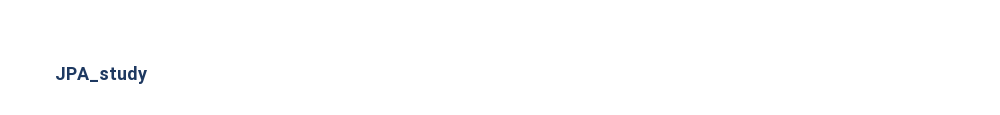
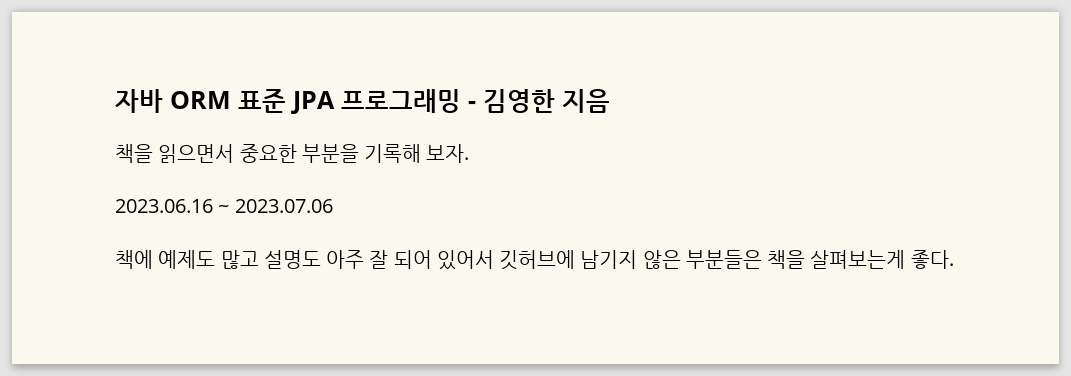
- JPA_study
+ 자바 ORM 표준 JPA 프로그래밍 - 김영한 지음
+ 책을 읽으면서 중요한 부분을 기록해 보자.
+ 2023.06.16 ~ 2023.07.06
+ 책에 예제도 많고 설명도 아주 잘 되어 있어서 깃허브에 남기지 않은 부분들은 책을 살펴보는게 좋다.

